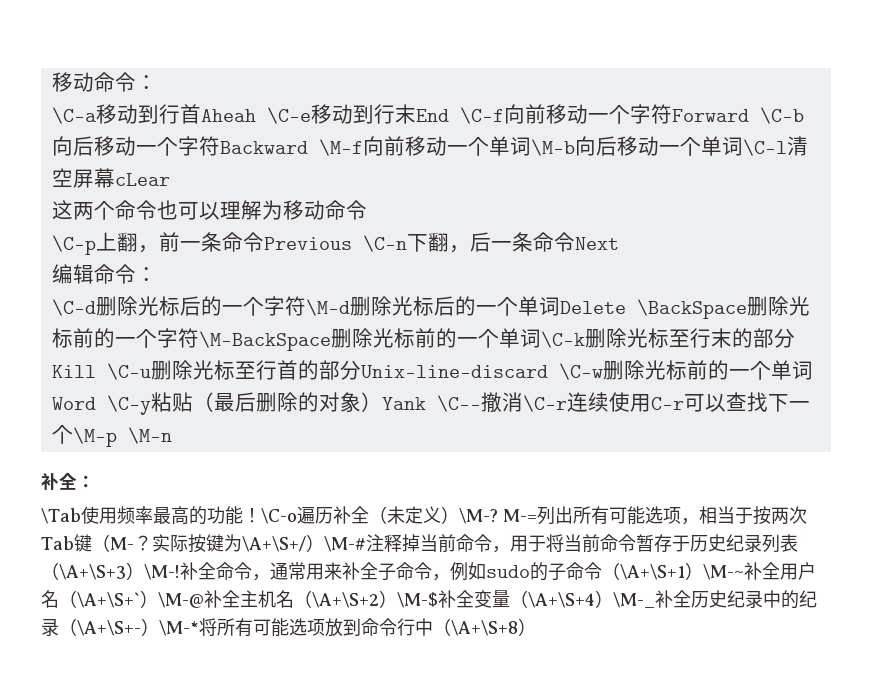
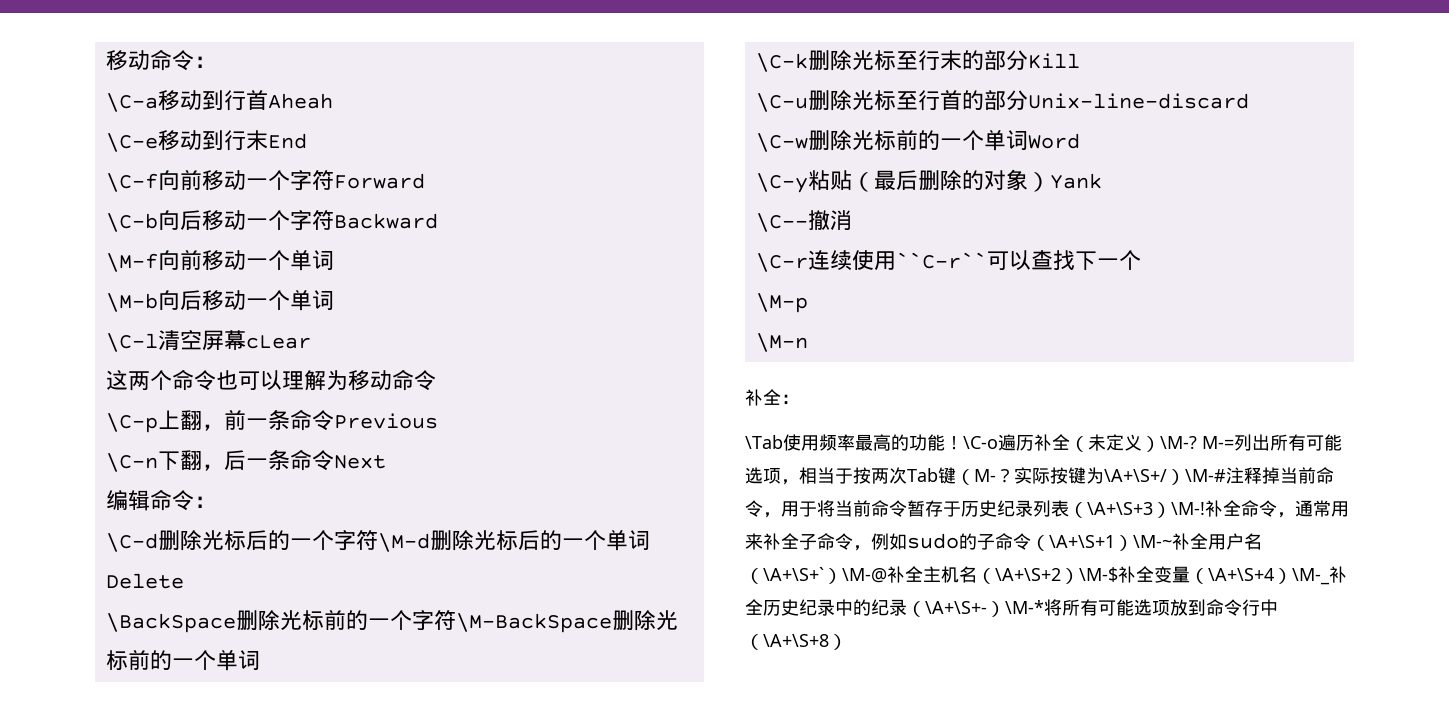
- \C-a移动到行首Aheah \C-e移动到行末End \C-f向前移动一个字符Forward \C-b向后移动一个字符Backward \M-f向前移动一个单词\M-b向后移动一个单词\C-l清空屏幕cLear
+ \C-a移动到行首Aheah
+ \C-e移动到行末End
+ \C-f向前移动一个字符Forward
+ \C-b向后移动一个字符Backward
+ \M-f向前移动一个单词
+ \M-b向后移动一个单词
+ \C-l清空屏幕cLear
- \C-p上翻，前一条命令Previous \C-n下翻，后一条命令Next
+ \C-p上翻，前一条命令Previous
+ \C-n下翻，后一条命令Next
- \C-d删除光标后的一个字符\M-d删除光标后的一个单词Delete \BackSpace删除光标前的一个字符\M-BackSpace删除光标前的一个单词\C-k删除光标至行末的部分Kill \C-u删除光标至行首的部分Unix-line-discard \C-w删除光标前的一个单词Word \C-y粘贴（最后删除的对象）Yank \C--撤消\C-r连续使用C-r可以查找下一个\M-p \M-n
+ \C-d删除光标后的一个字符\M-d删除光标后的一个单词Delete
+ \BackSpace删除光标前的一个字符\M-BackSpace删除光标前的一个单词
+ \C-k删除光标至行末的部分Kill
+ \C-u删除光标至行首的部分Unix-line-discard
+ \C-w删除光标前的一个单词Word
+ \C-y粘贴（最后删除的对象）Yank
+ \C--撤消
+ \C-r连续使用``C-r``可以查找下一个
+ \M-p
+ \M-n

